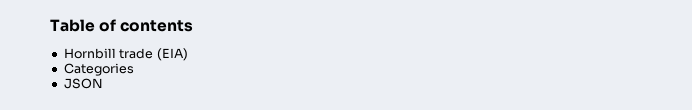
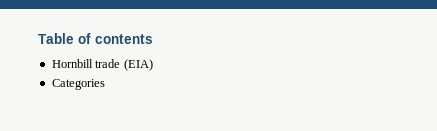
- JSON

